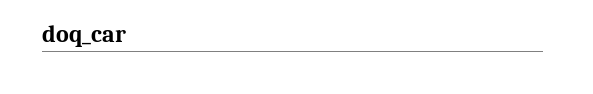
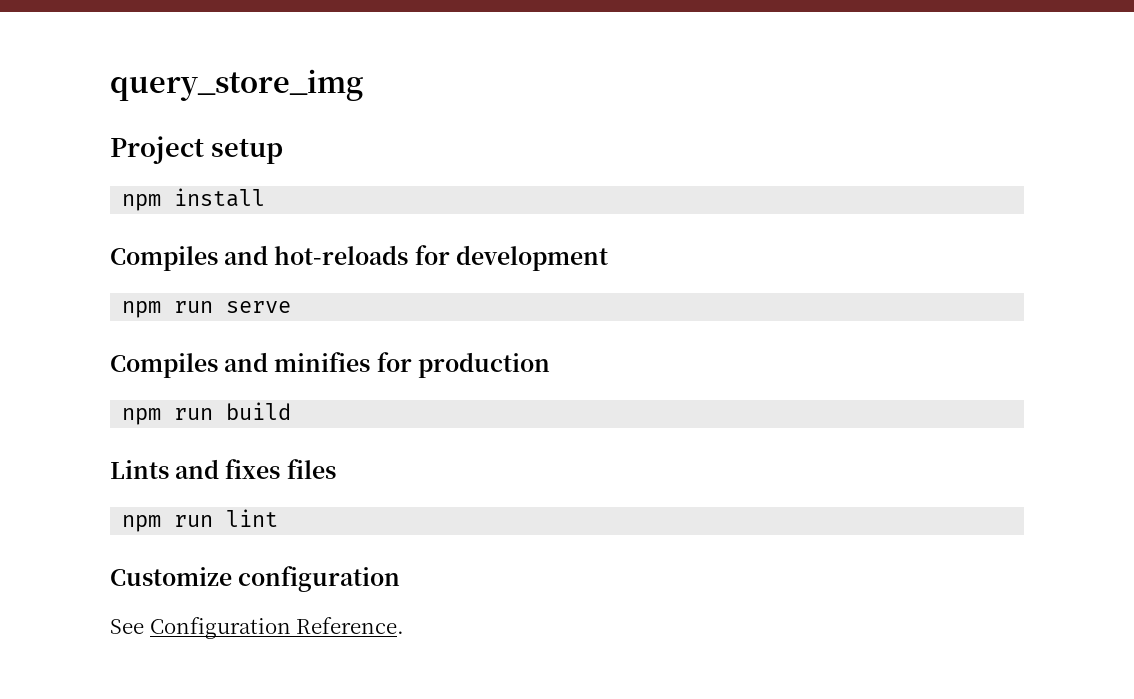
- doq_car
+ query_store_img
+ Project setup
+ npm install
+ Compiles and hot-reloads for development
+ npm run serve
+ Compiles and minifies for production
+ npm run build
+ Lints and fixes files
+ npm run lint
+ Customize configuration
+ See Configuration Reference.

